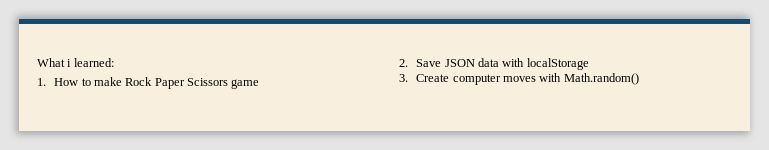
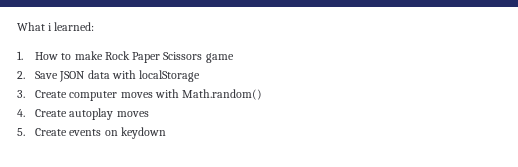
+ 4. Create autoplay moves
+ 5. Create events on keydown

